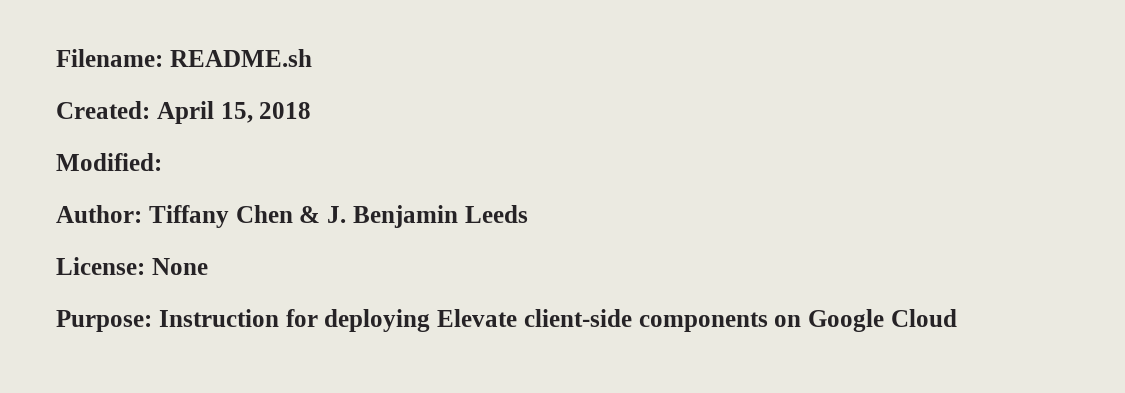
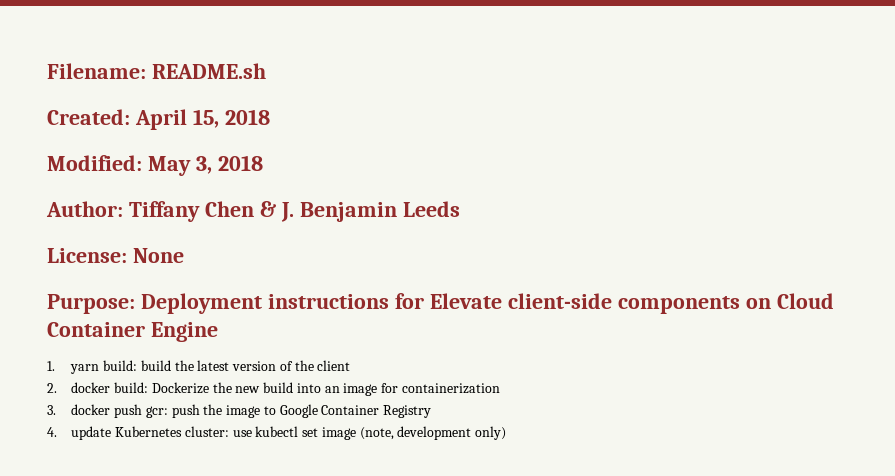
- Modified:
+ Modified: May 3, 2018
- Purpose: Instruction for deploying Elevate client-side components on Google Cloud
+ Purpose: Deployment instructions for Elevate client-side components on Cloud Container Engine
+ 1. yarn build: build the latest version of the client
+ 2. docker build: Dockerize the new build into an image for containerization
+ 3. docker push gcr: push the image to Google Container Registry
+ 4. update Kubernetes cluster: use kubectl set image (note, development only)

